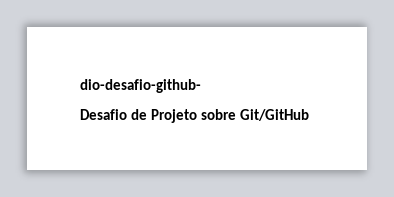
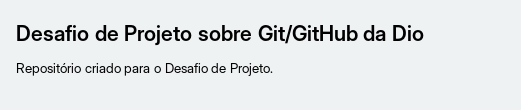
- dio-desafio-github-
- Desafio de Projeto sobre Git/GitHub
+ Desafio de Projeto sobre Git/GitHub da Dio
+ Repositório criado para o Desafio de Projeto.

